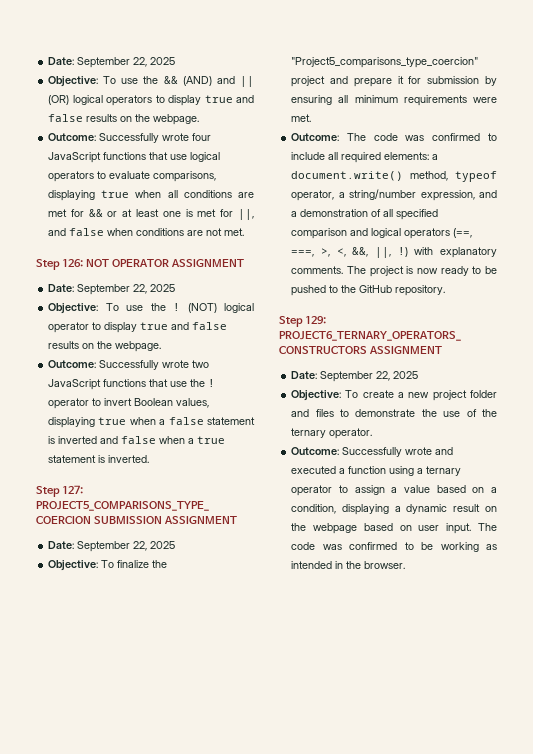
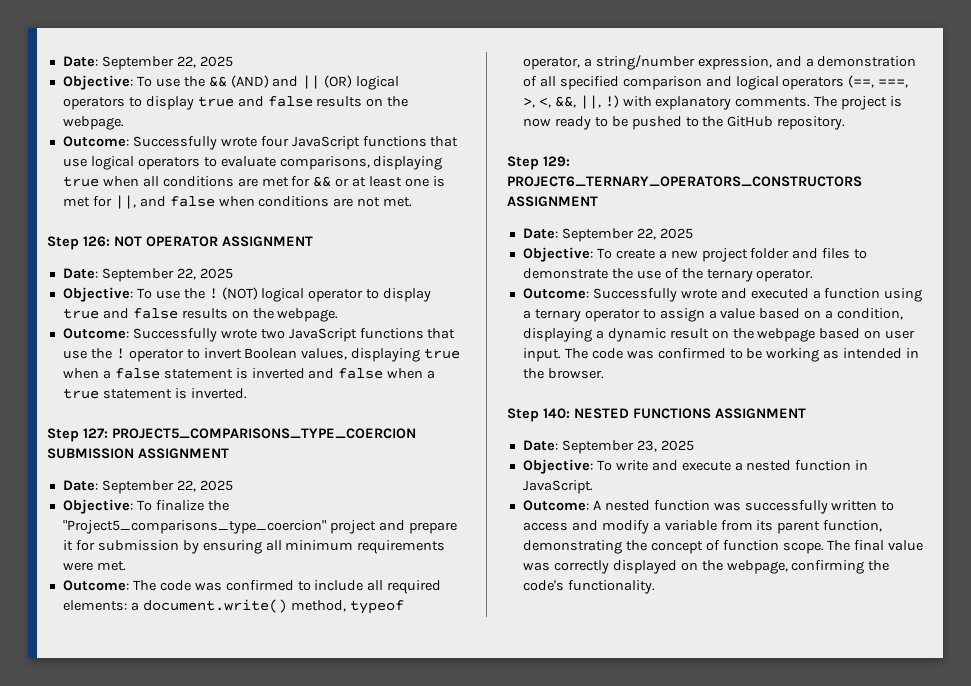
+ Step 140: NESTED FUNCTIONS ASSIGNMENT
+ Date: September 23, 2025
+ Objective: To write and execute a nested function in JavaScript.
+ Outcome: A nested function was successfully written to access and modify a variable from its parent function, demonstrating the concept of function scope. The final value was correctly displayed on the webpage, confirming the code's functionality.

